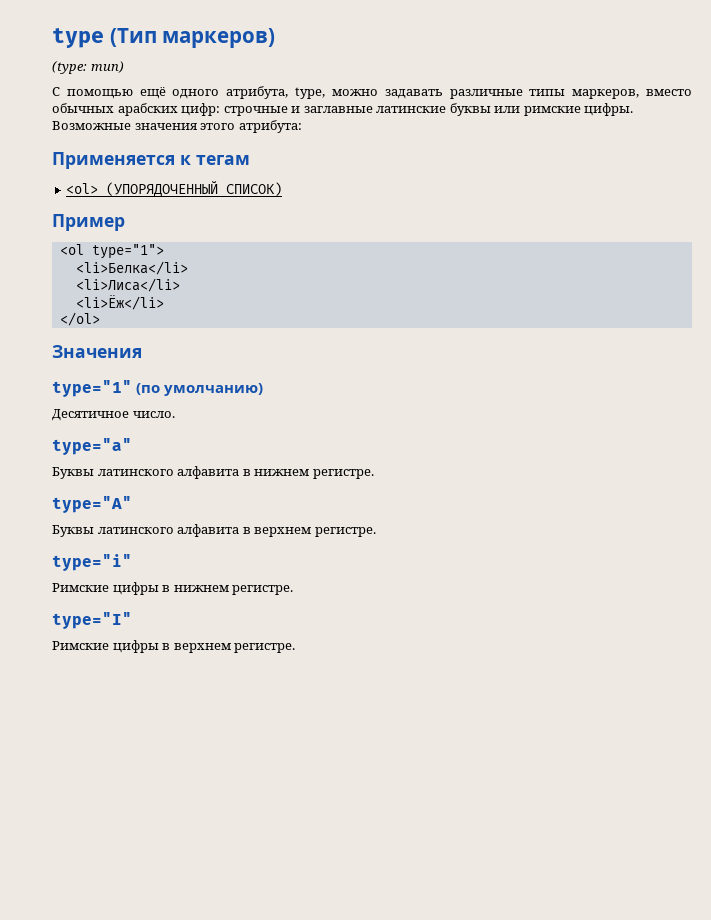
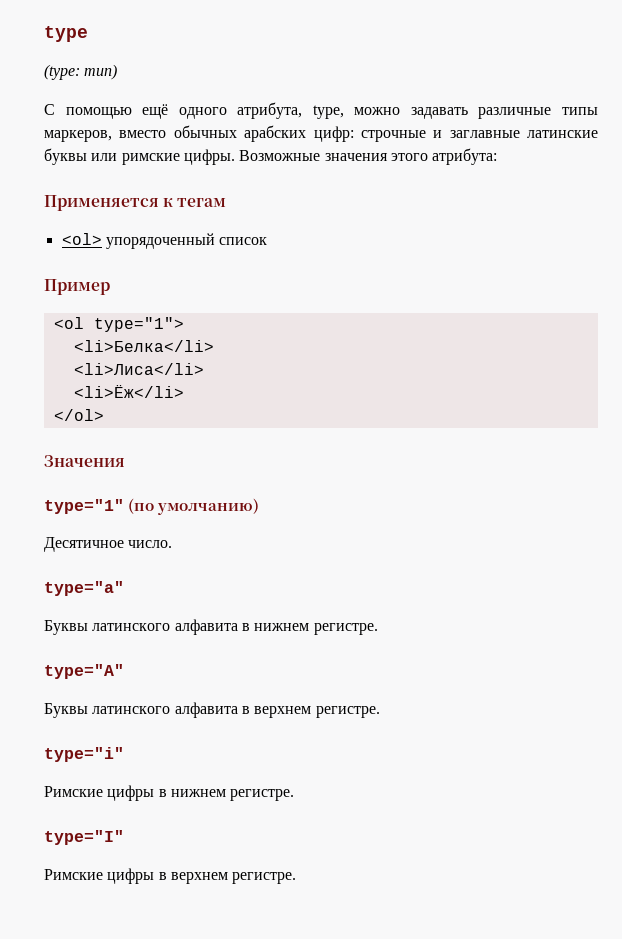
- type (Тип маркеров)
+ type
- <ol> (УПОРЯДОЧЕННЫЙ СПИСОК)
+ <ol> упорядоченный список

